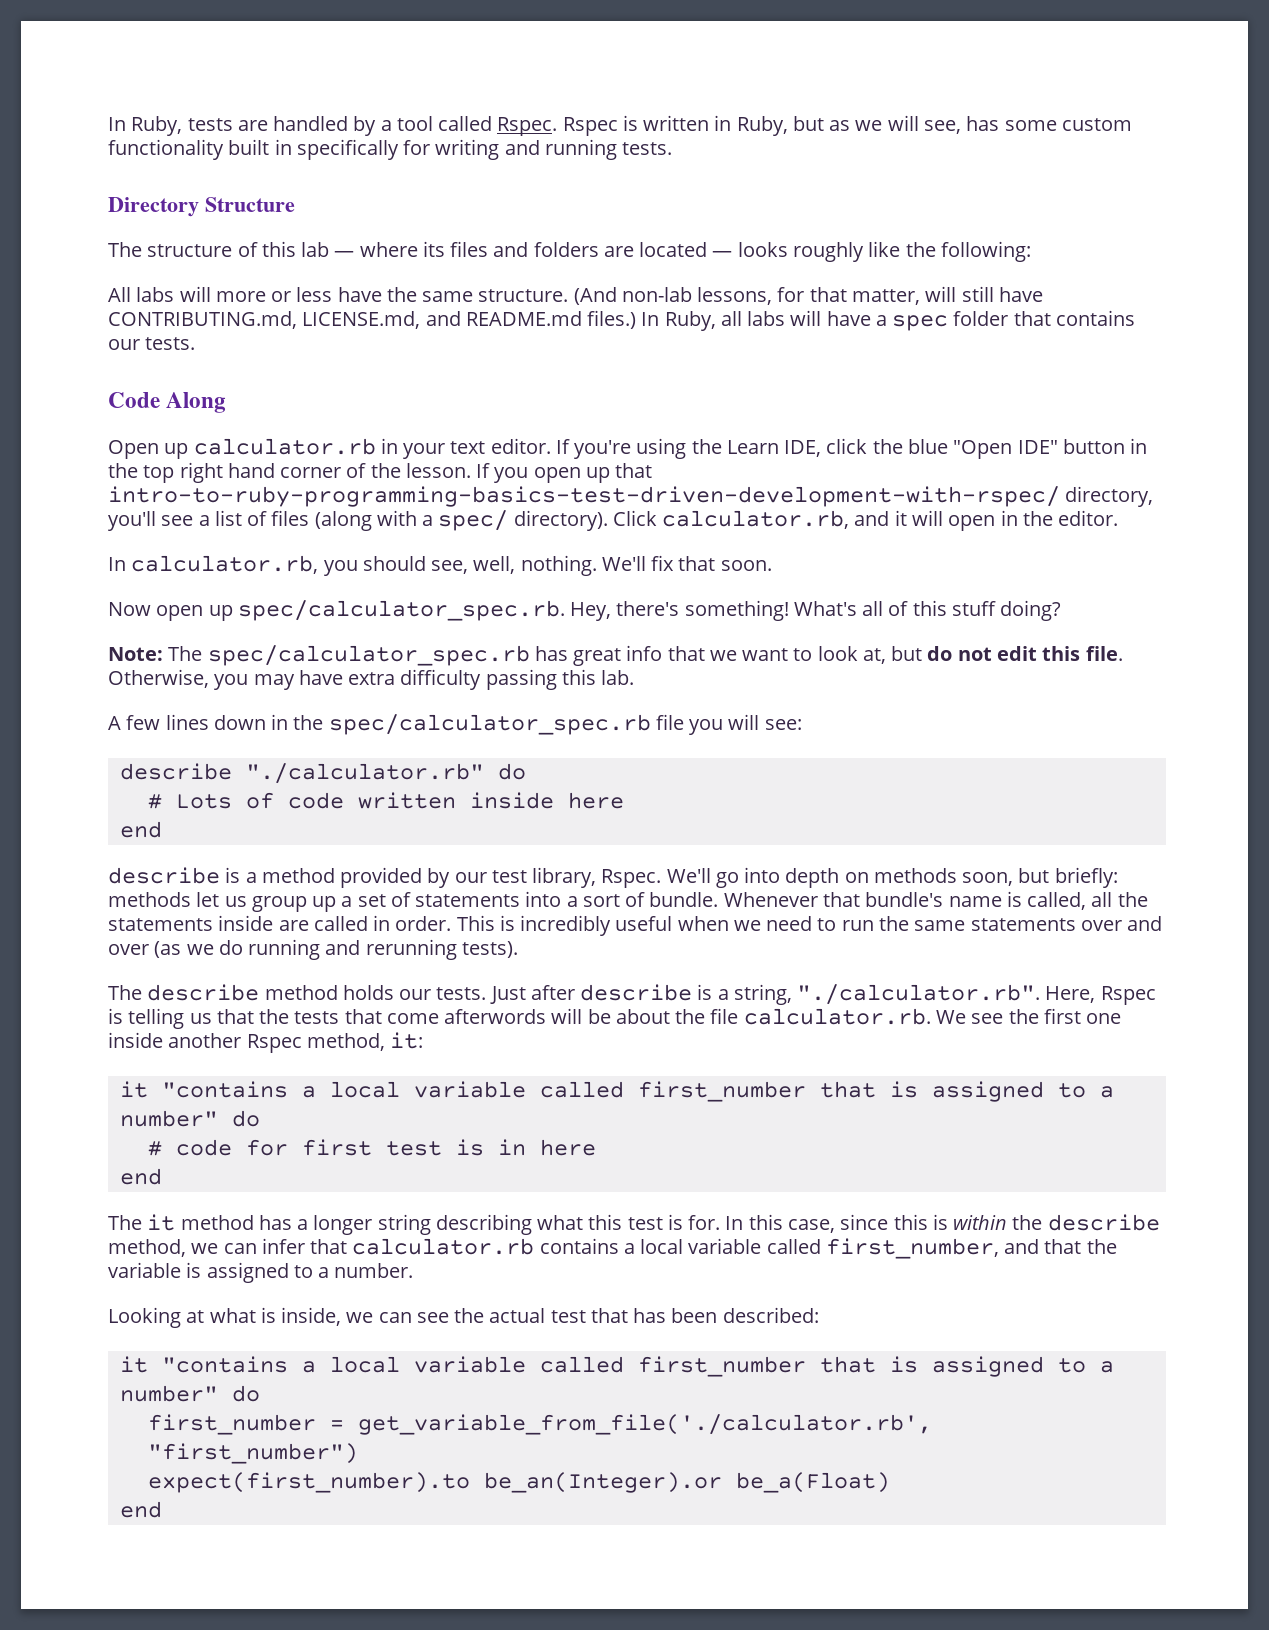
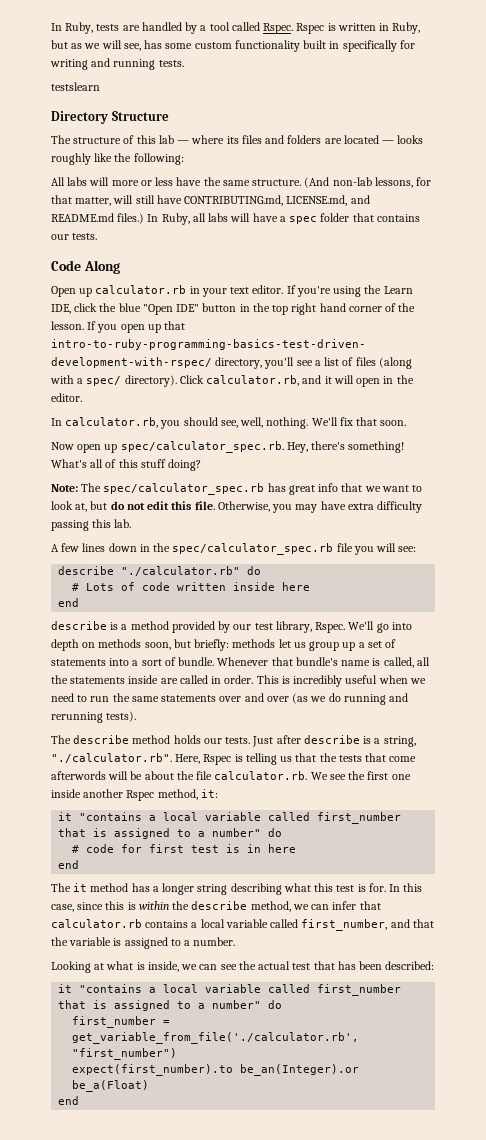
+ testslearn

